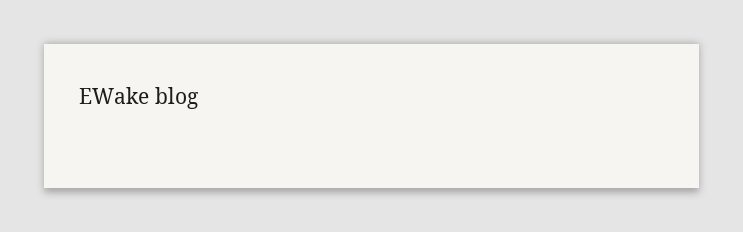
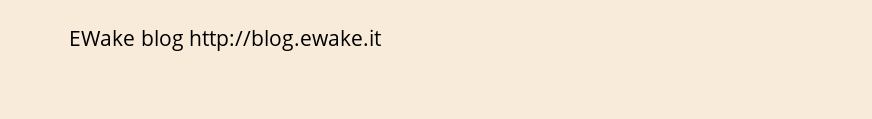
- EWake blog
+ EWake blog http://blog.ewake.it

